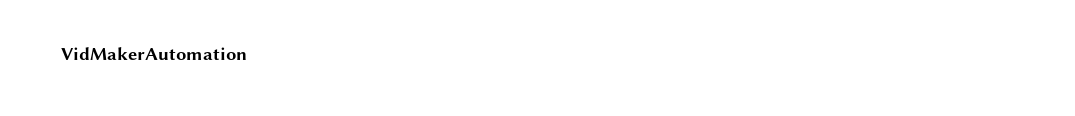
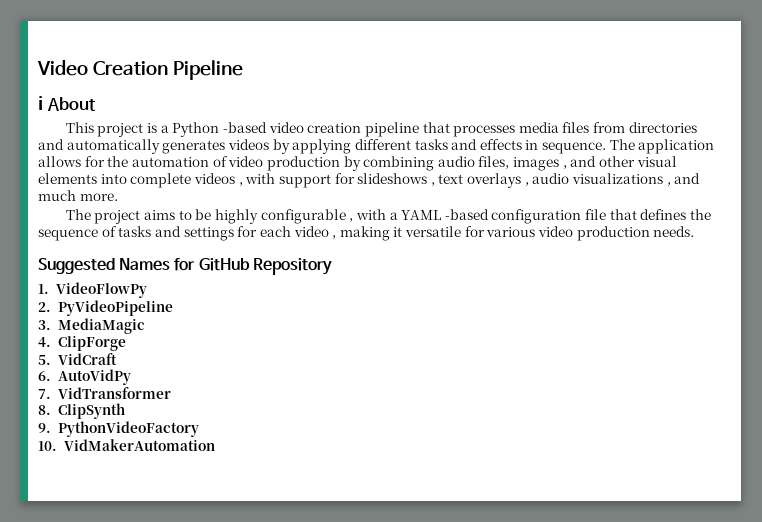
- VidMakerAutomation
+ Video Creation Pipeline
+ ℹ About
+ This project is a Python -based video creation pipeline that processes media files from directories and automatically generates videos by applying different tasks and effects in sequence. The application allows for the automation of video production by combining audio files, images , and other visual elements into complete videos , with support for slideshows , text overlays , audio visualizations , and much more.
+ The project aims to be highly configurable , with a YAML -based configuration file that defines the sequence of tasks and settings for each video , making it versatile for various video production needs.
+ Suggested Names for GitHub Repository
+ 1. VideoFlowPy
+ 2. PyVideoPipeline
+ 3. MediaMagic
+ 4. ClipForge
+ 5. VidCraft
+ 6. AutoVidPy
+ 7. VidTransformer
+ 8. ClipSynth
+ 9. PythonVideoFactory
+ 10. VidMakerAutomation

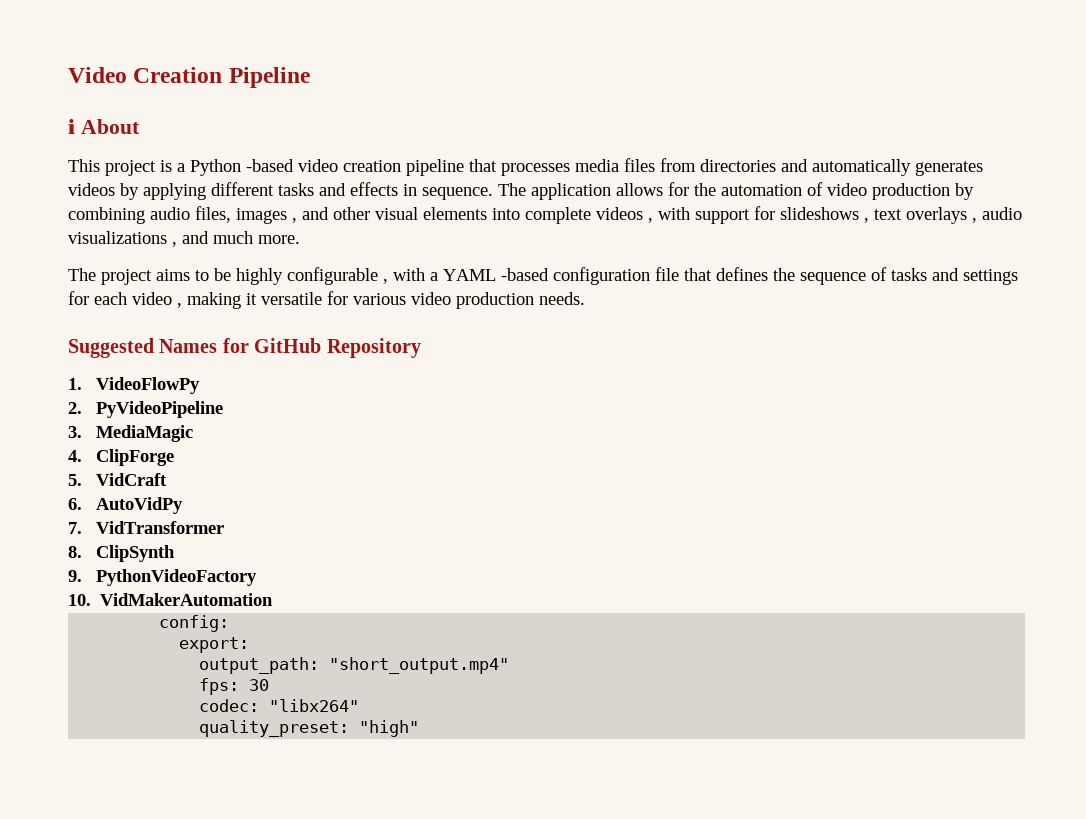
+ config:
+ export:
+ output_path: "short_output.mp4"
+ fps: 30
+ codec: "libx264"
+ quality_preset: "high"

